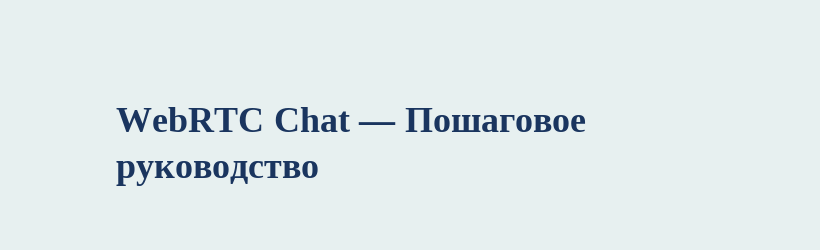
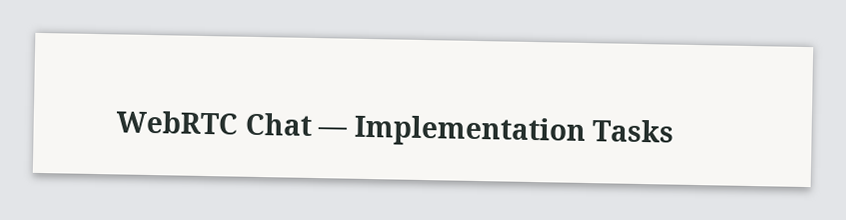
- WebRTC Chat — Пошаговое руководство
+ WebRTC Chat — Implementation Tasks

